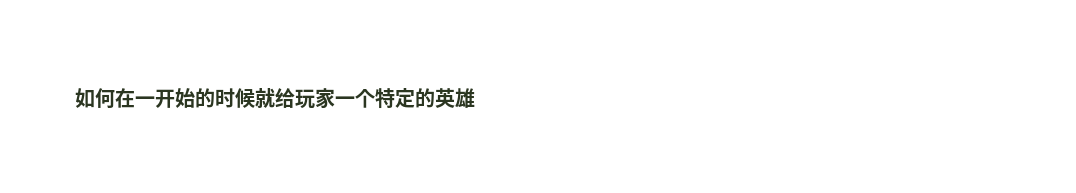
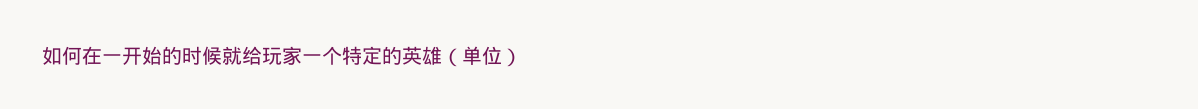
- 如何在一开始的时候就给玩家一个特定的英雄
+ 如何在一开始的时候就给玩家一个特定的英雄（单位）

